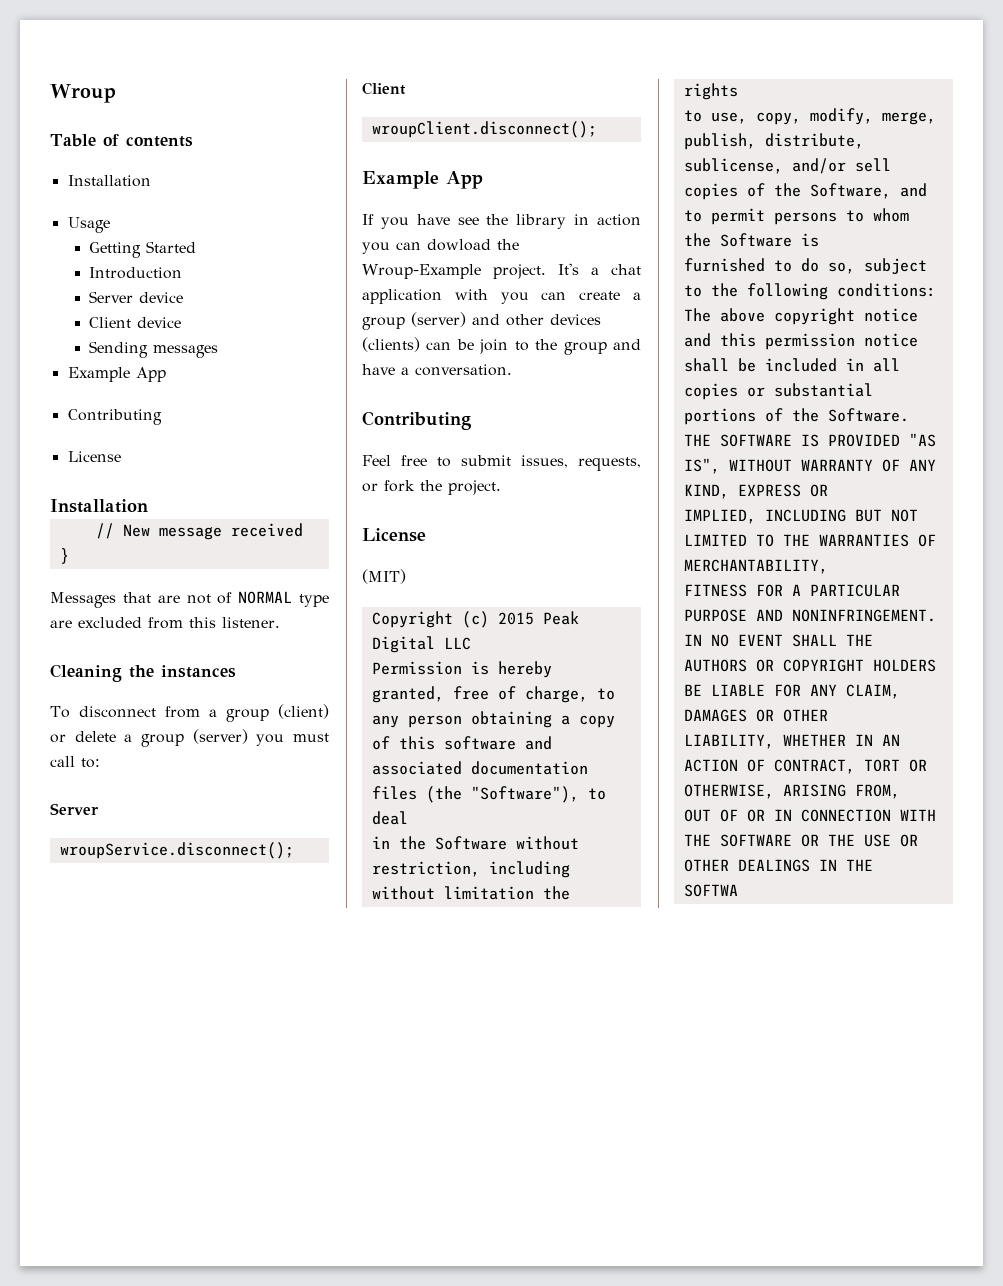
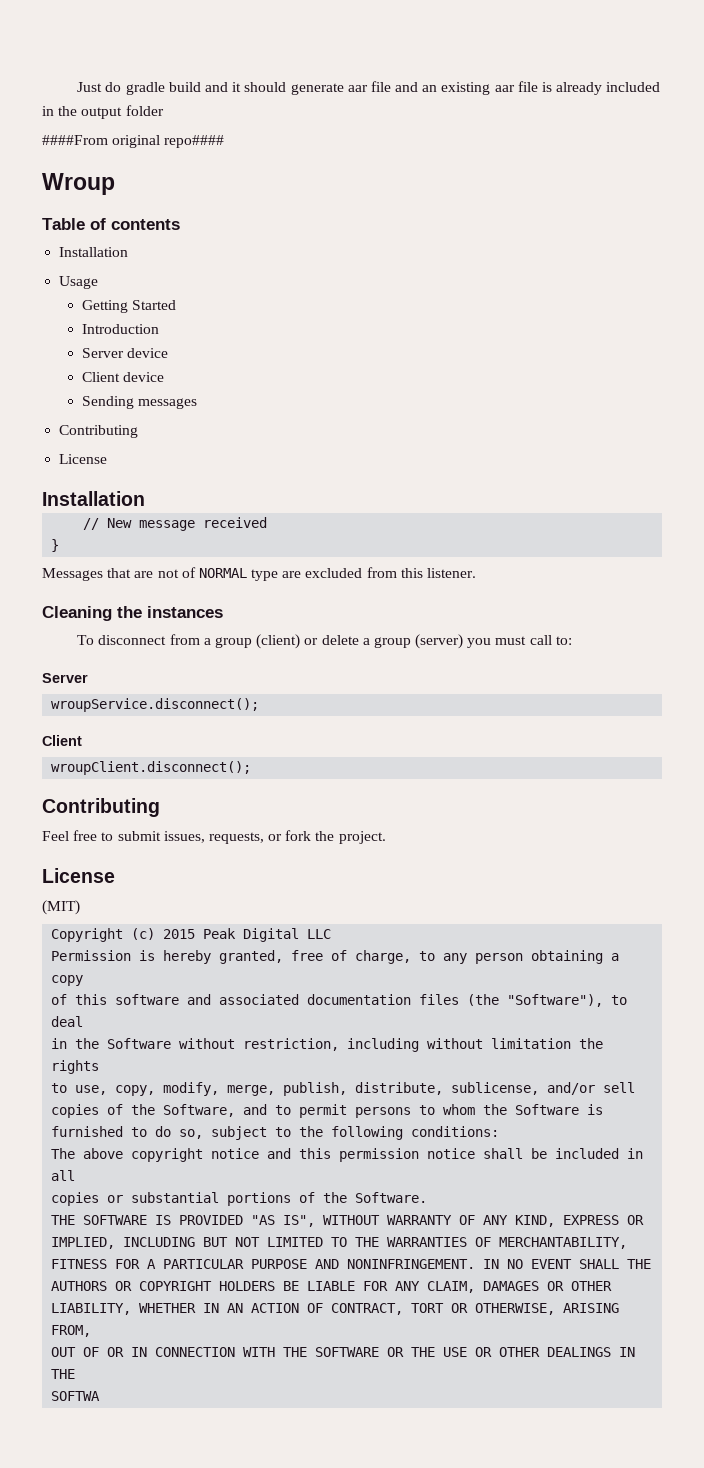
+ Just do gradle build and it should generate aar file and an existing aar file is already included in the output folder
+ ####From original repo####
  Sending messages
- Example App
  wroupClient.disconnect();
- Example App
- If you have see the library in action you can dowload the Wroup-Example project. It's a chat application with you can create a group (server) and other devices (clients) can be join to the group and have a conversation.

